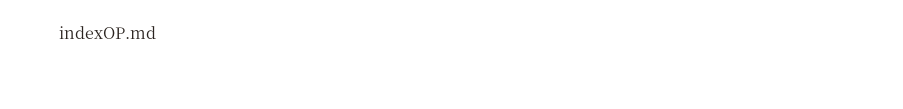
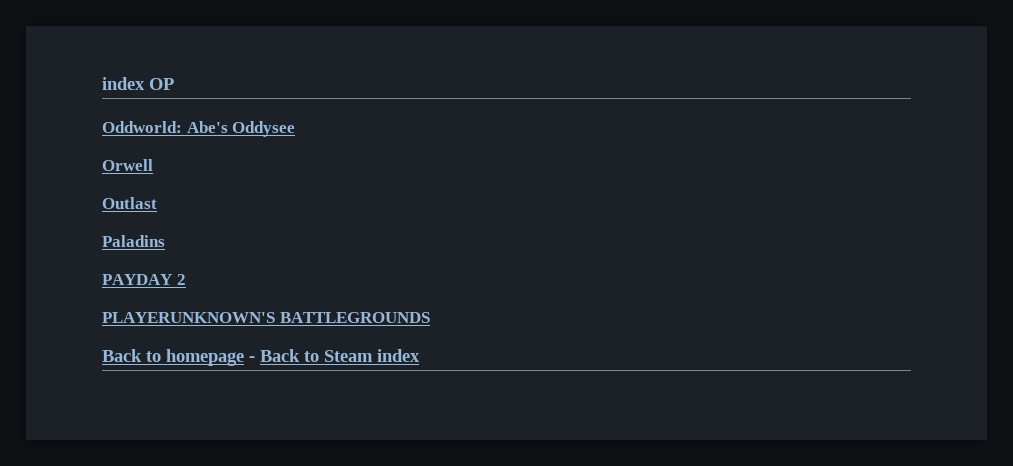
- indexOP.md
+ index OP
+ Oddworld: Abe's Oddysee
+ Orwell
+ Outlast
+ Paladins
+ PAYDAY 2
+ PLAYERUNKNOWN'S BATTLEGROUNDS
+ Back to homepage - Back to Steam index

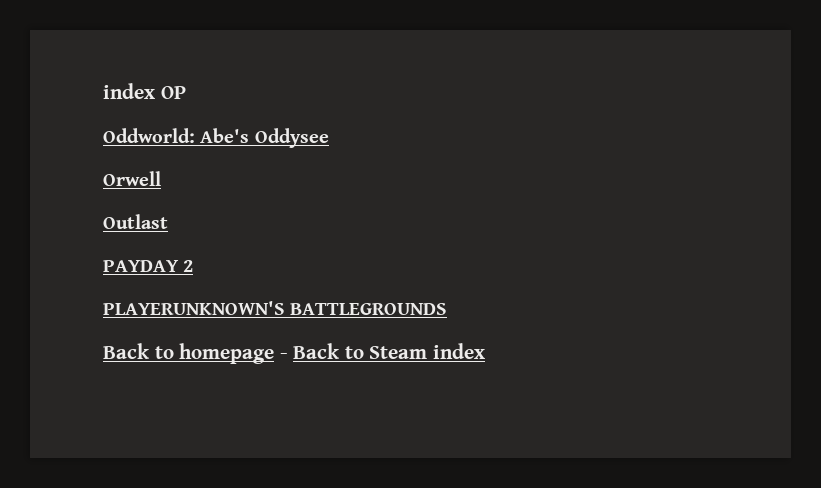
- Paladins

